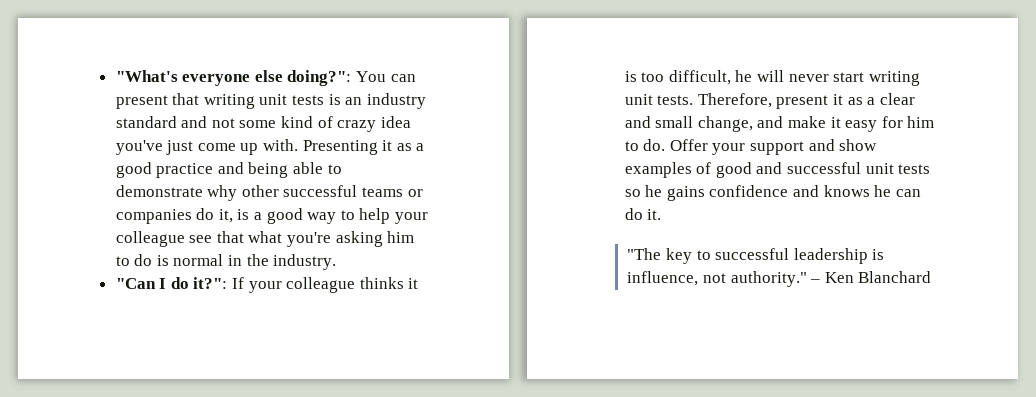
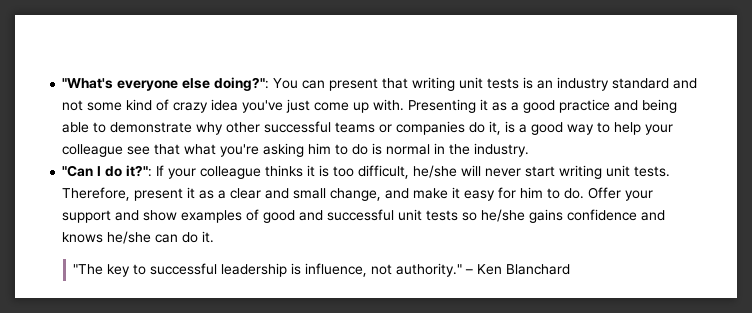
- "Can I do it?": If your colleague thinks it is too difficult, he will never start writing unit tests.
+ "Can I do it?": If your colleague thinks it is too difficult, he/she will never start writing unit tests.
- Offer your support and show examples of good and successful unit tests so he gains confidence and knows he can do it.
+ Offer your support and show examples of good and successful unit tests so he/she gains confidence and knows he/she can do it.

